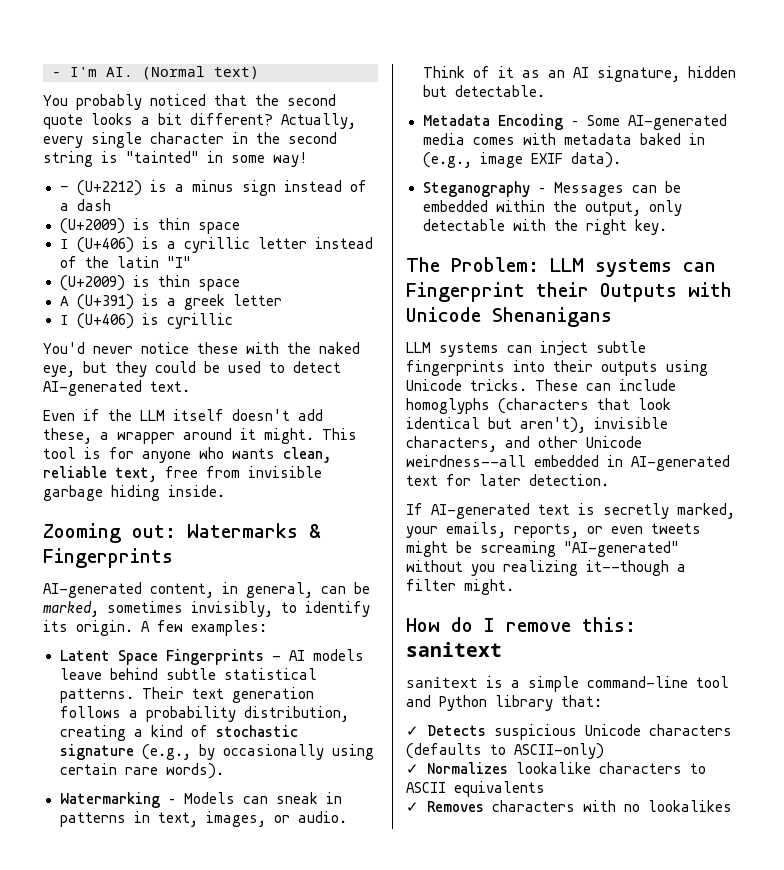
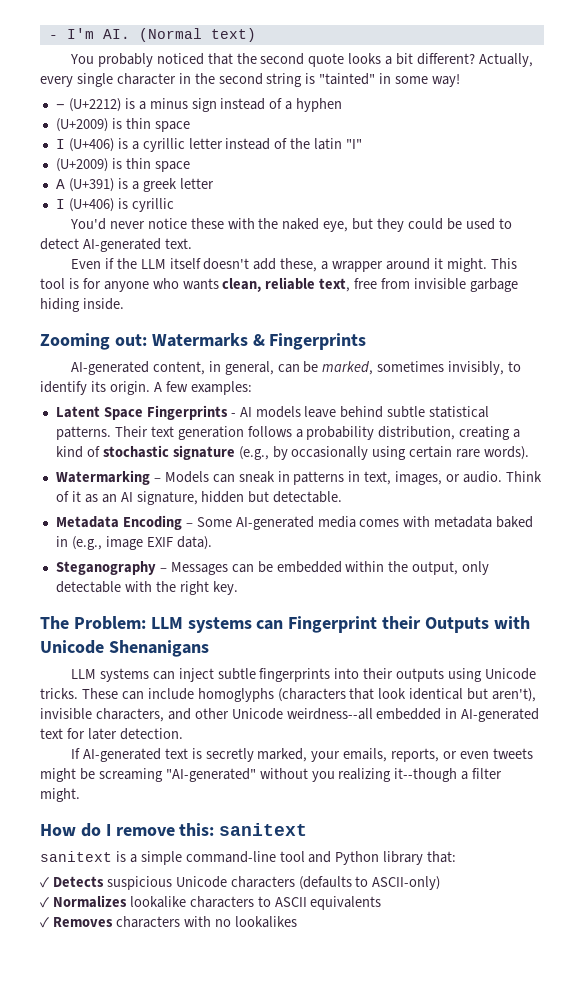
- − (U+2212) is a minus sign instead of a dash
+ − (U+2212) is a minus sign instead of a hyphen

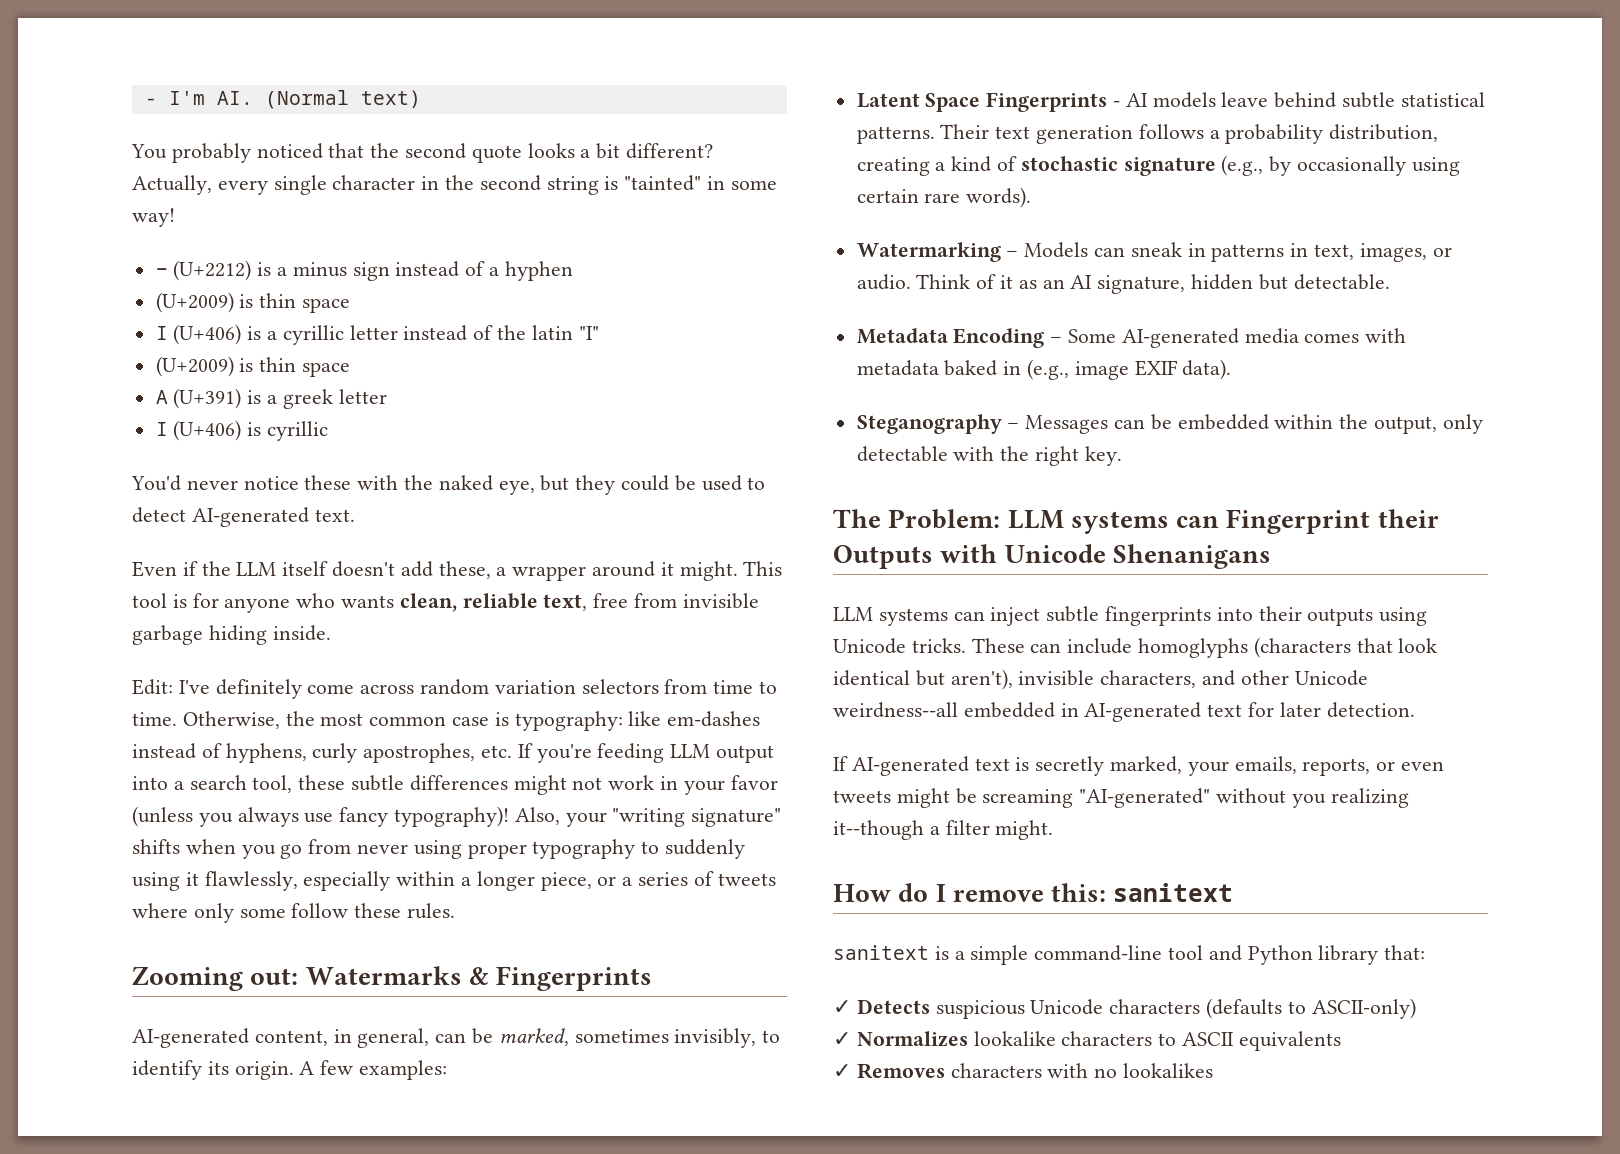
+ Edit: I've definitely come across random variation selectors from time to time. Otherwise, the most common case is typography: like em-dashes instead of hyphens, curly apostrophes, etc. If you're feeding LLM output into a search tool, these subtle differences might not work in your favor (unless you always use fancy typography)! Also, your "writing signature" shifts when you go from never using proper typography to suddenly using it flawlessly, especially within a longer piece, or a series of tweets where only some follow these rules.

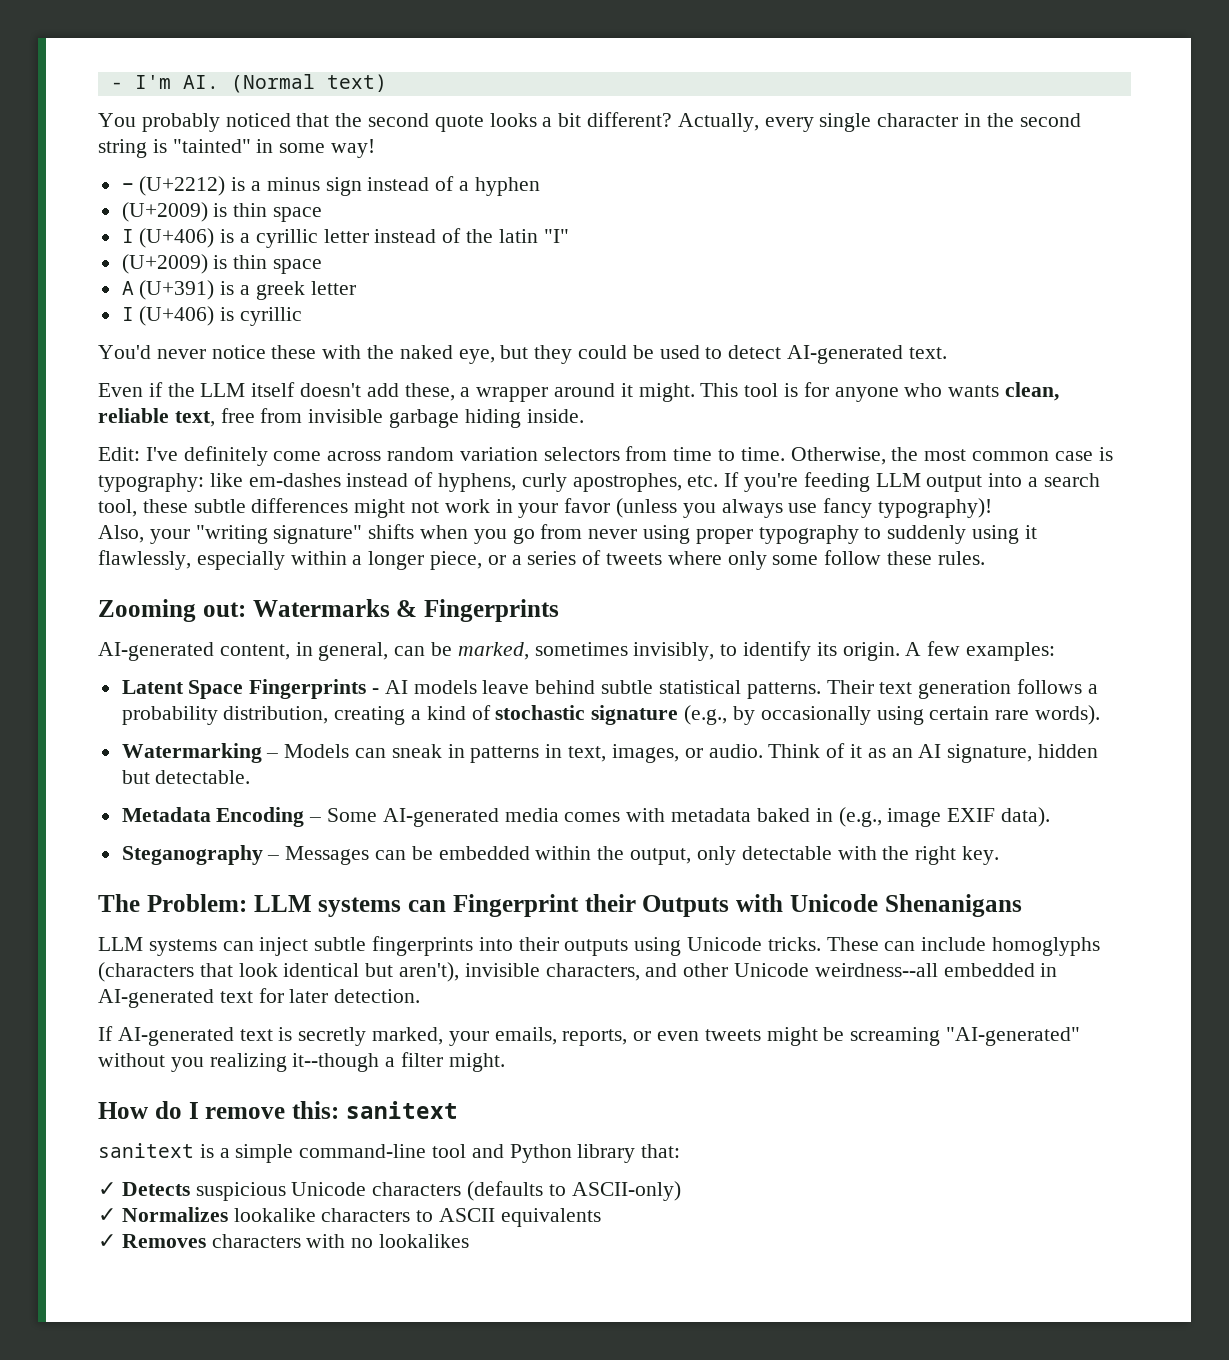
- like em-dashes instead of hyphens, curly apostrophes, etc. If you're feeding LLM output into a search tool, these subtle differences might not work in your favor (unless you always use fancy typography)! Also, your "writing signature" shifts when you go from never using proper typography to suddenly using it flawlessly, especially within a longer piece, or a series of tweets where only some follow these rules.
+ like em-dashes instead of hyphens, curly apostrophes, etc. If you're feeding LLM output into a search tool, these subtle differences might not work in your favor (unless you always use fancy typography)!
+ Also, your "writing signature" shifts when you go from never using proper typography to suddenly using it flawlessly, especially within a longer piece, or a series of tweets where only some follow these rules.

